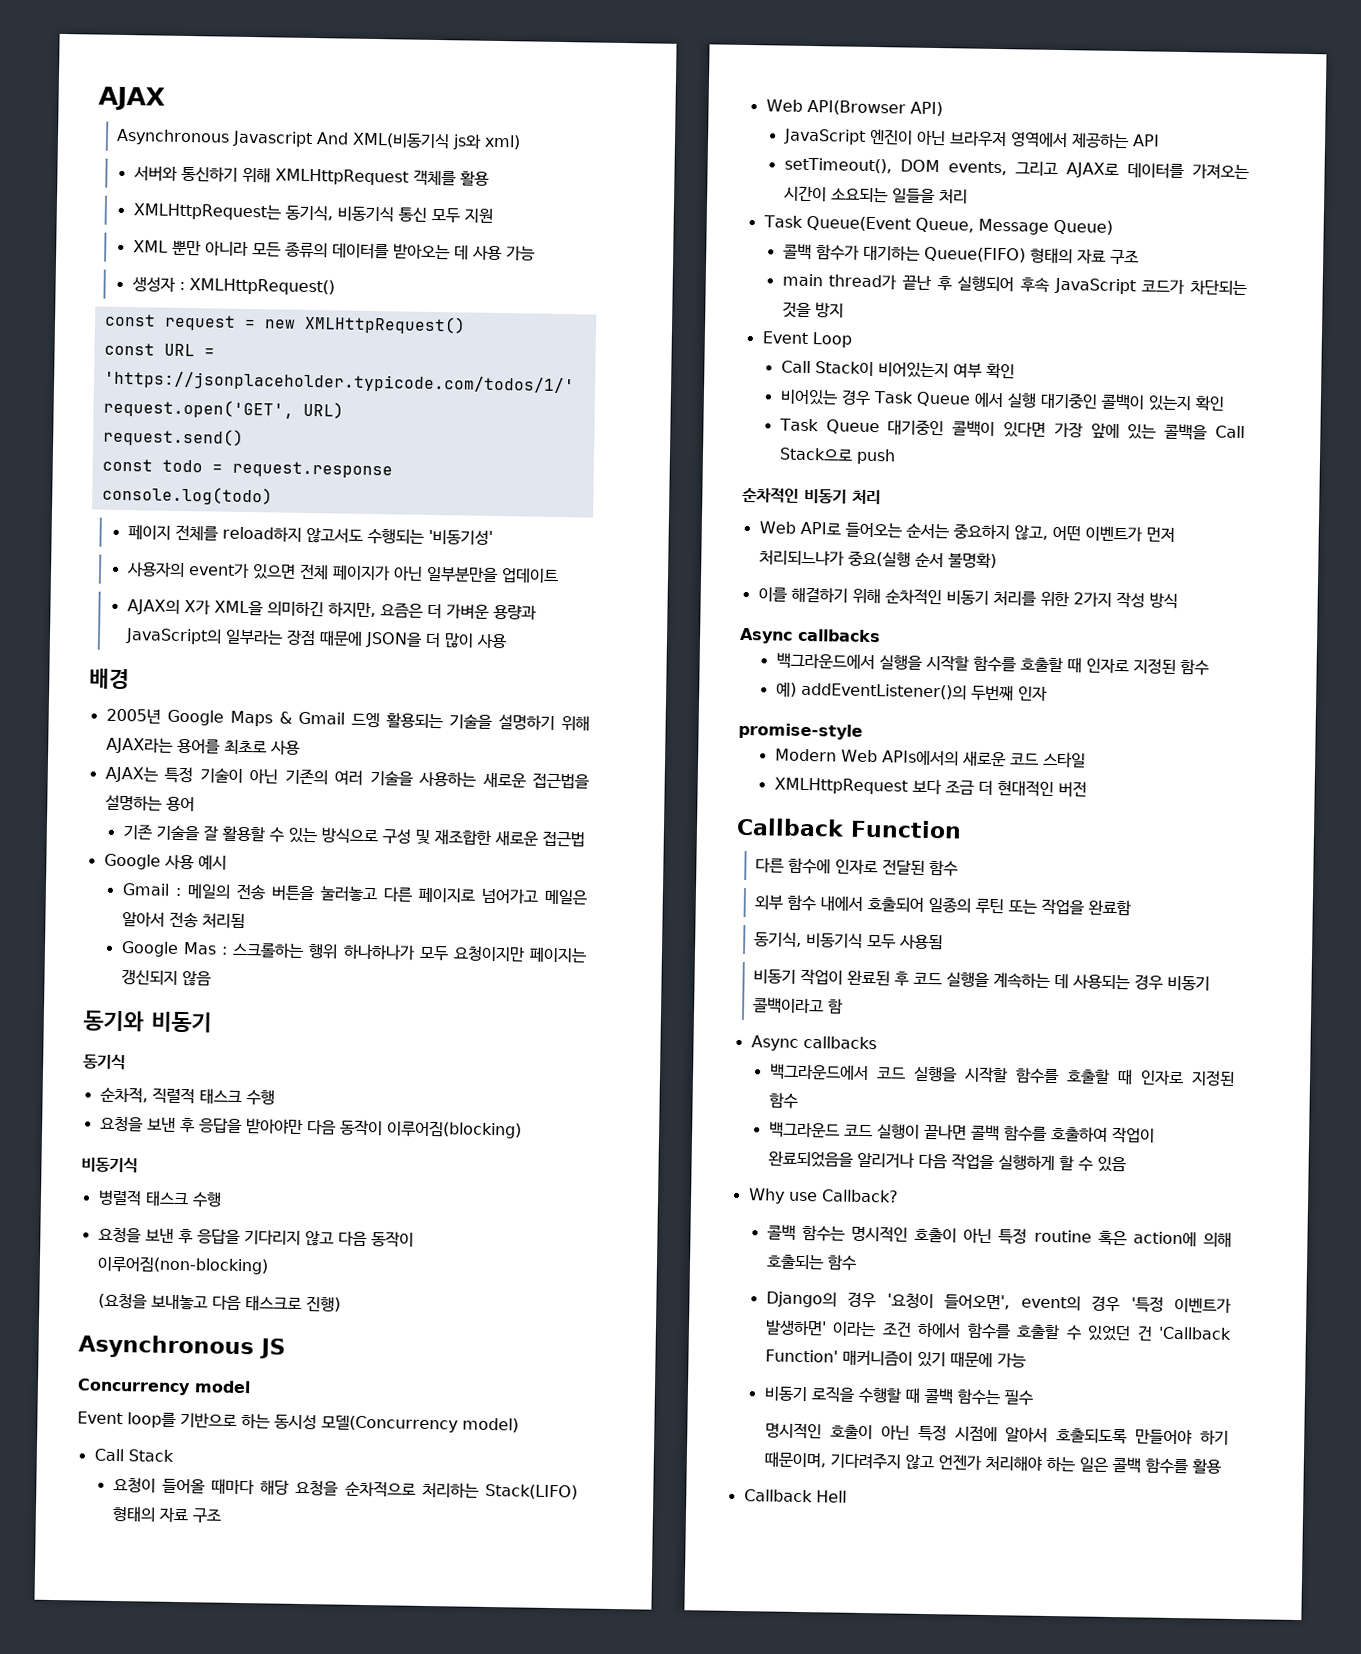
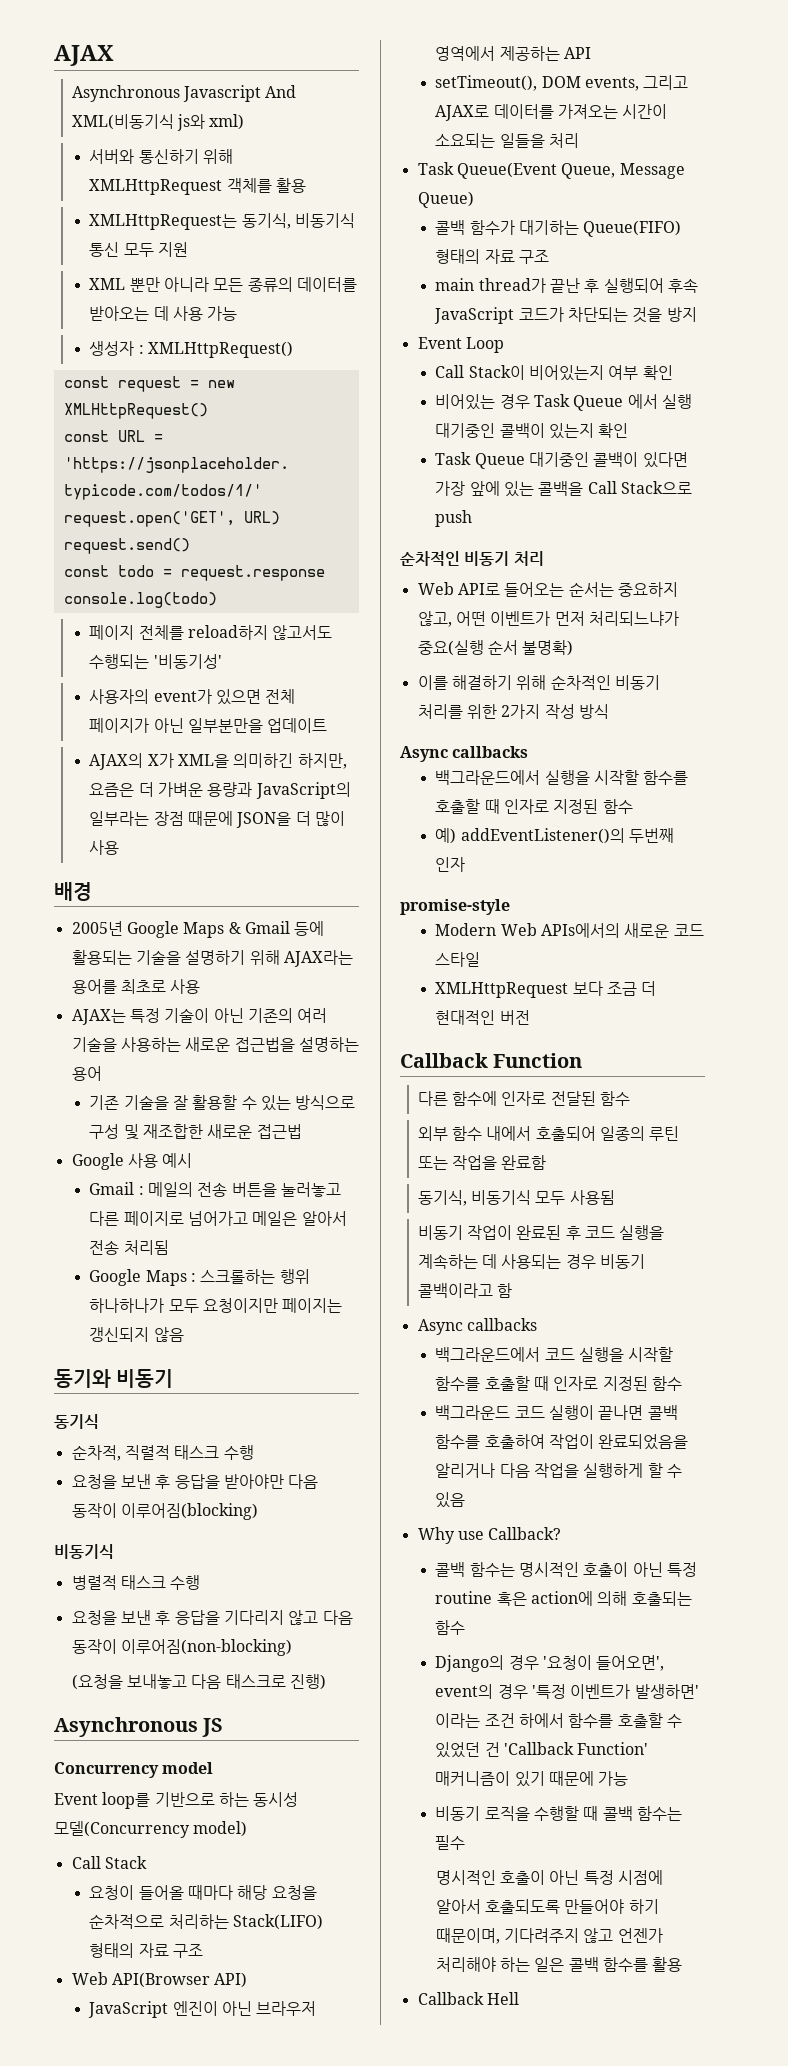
- 2005년 Google Maps & Gmail 드엥 활용되는 기술을 설명하기 위해 AJAX라는 용어를 최초로 사용
+ 2005년 Google Maps & Gmail 등에 활용되는 기술을 설명하기 위해 AJAX라는 용어를 최초로 사용
- Google Mas : 스크롤하는 행위 하나하나가 모두 요청이지만 페이지는 갱신되지 않음
+ Google Maps : 스크롤하는 행위 하나하나가 모두 요청이지만 페이지는 갱신되지 않음

